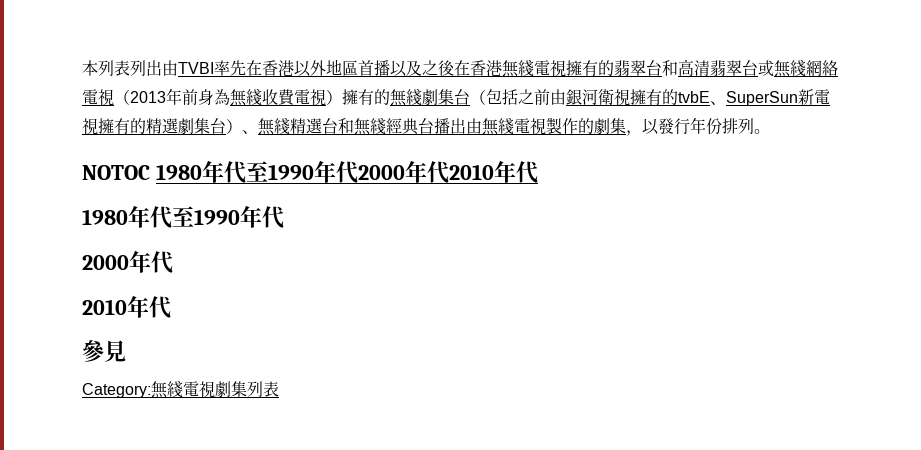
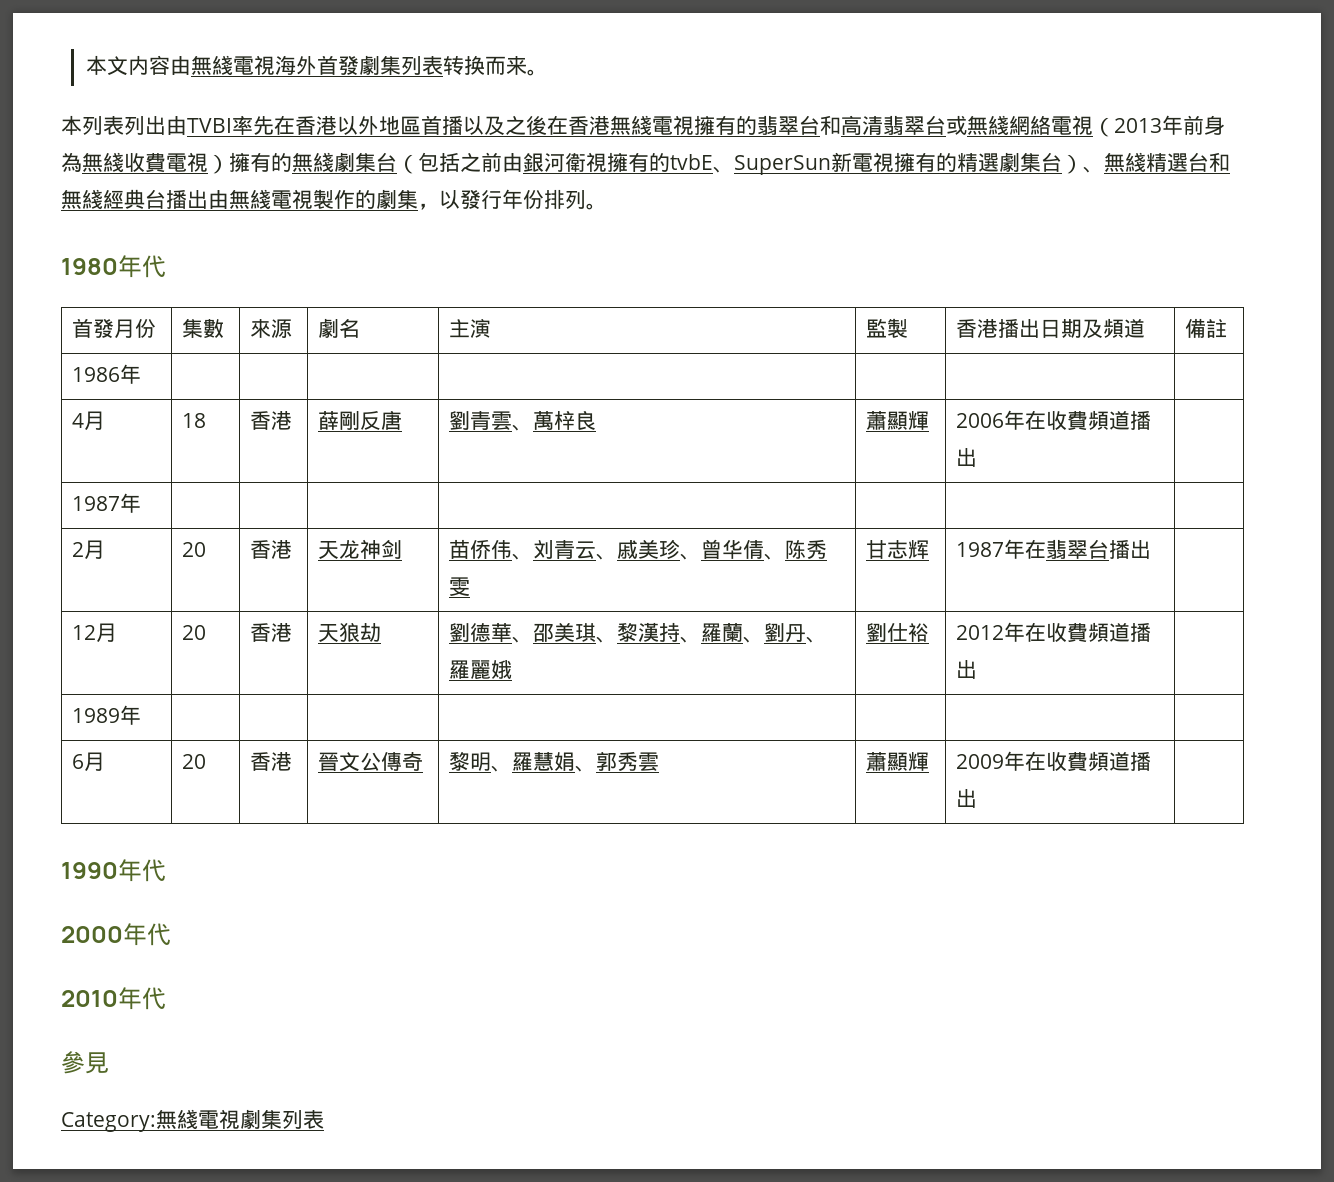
+ 本文内容由無綫電視海外首發劇集列表转换而来。
- NOTOC 1980年代至1990年代2000年代2010年代
- 1980年代至1990年代
+ 1980年代
+ 首發月份 | 集數 | 來源 | 劇名 | 主演 | 監製 | 香港播出日期及頻道 | 備註
+ 1986年 | | | | | | |
+ 4月 | 18 | 香港 | 薛剛反唐 | 劉青雲、萬梓良 | 蕭顯輝 | 2006年在收費頻道播出 |
+ 1987年 | | | | | | |
+ 2月 | 20 | 香港 | 天龙神剑 | 苗侨伟、刘青云、戚美珍、曾华倩、陈秀雯 | 甘志辉 | 1987年在翡翠台播出 |
+ 12月 | 20 | 香港 | 天狼劫 | 劉德華、邵美琪、黎漢持、羅蘭、劉丹、羅麗娥 | 劉仕裕 | 2012年在收費頻道播出 |
+ 1989年 | | | | | | |
+ 6月 | 20 | 香港 | 晉文公傳奇 | 黎明、羅慧娟、郭秀雲 | 蕭顯輝 | 2009年在收費頻道播出 |
+ 1990年代

